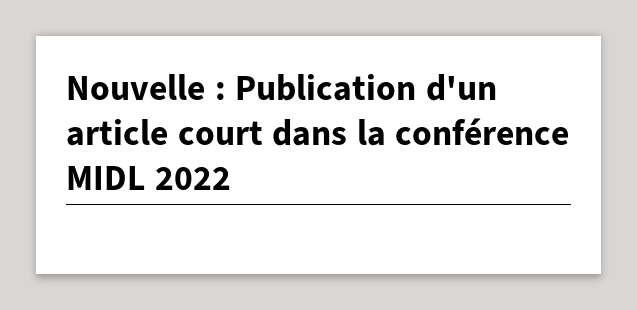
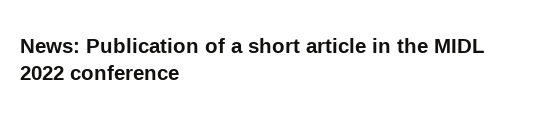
- Nouvelle : Publication d'un article court dans la conférence MIDL 2022
+ News: Publication of a short article in the MIDL 2022 conference

